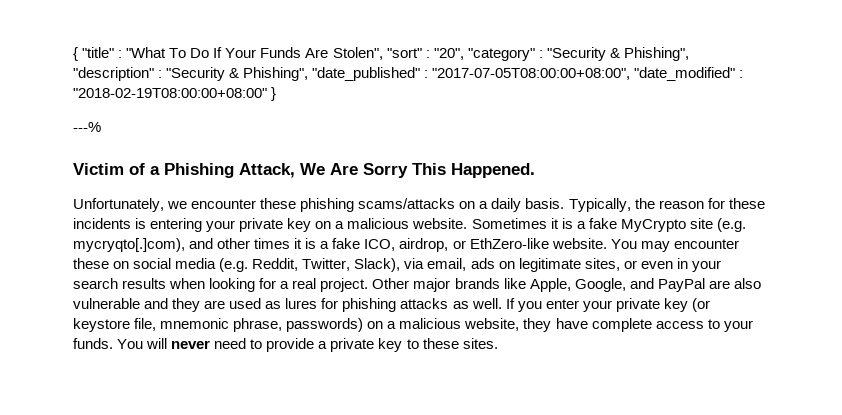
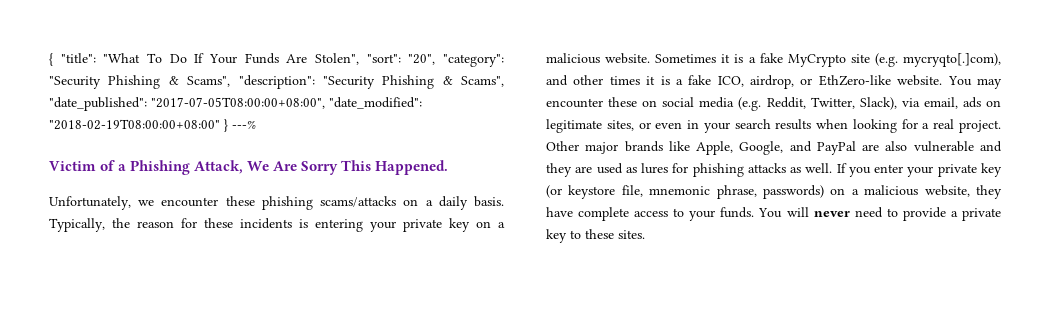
- { "title" : "What To Do If Your Funds Are Stolen", "sort" : "20", "category" : "Security & Phishing", "description" : "Security & Phishing", "date_published" : "2017-07-05T08:00:00+08:00", "date_modified" : "2018-02-19T08:00:00+08:00" }
- ---%
+ { "title": "What To Do If Your Funds Are Stolen", "sort": "20", "category": "Security Phishing & Scams", "description": "Security Phishing & Scams", "date_published": "2017-07-05T08:00:00+08:00", "date_modified": "2018-02-19T08:00:00+08:00" } ---%

